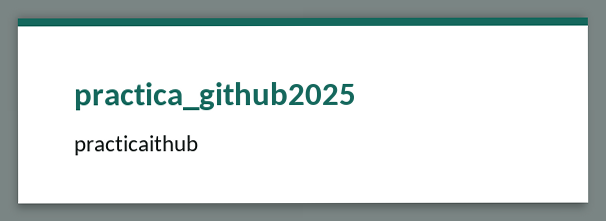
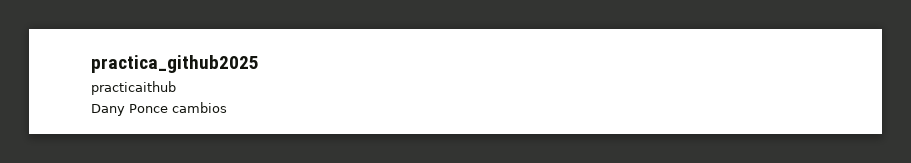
+ Dany Ponce cambios

